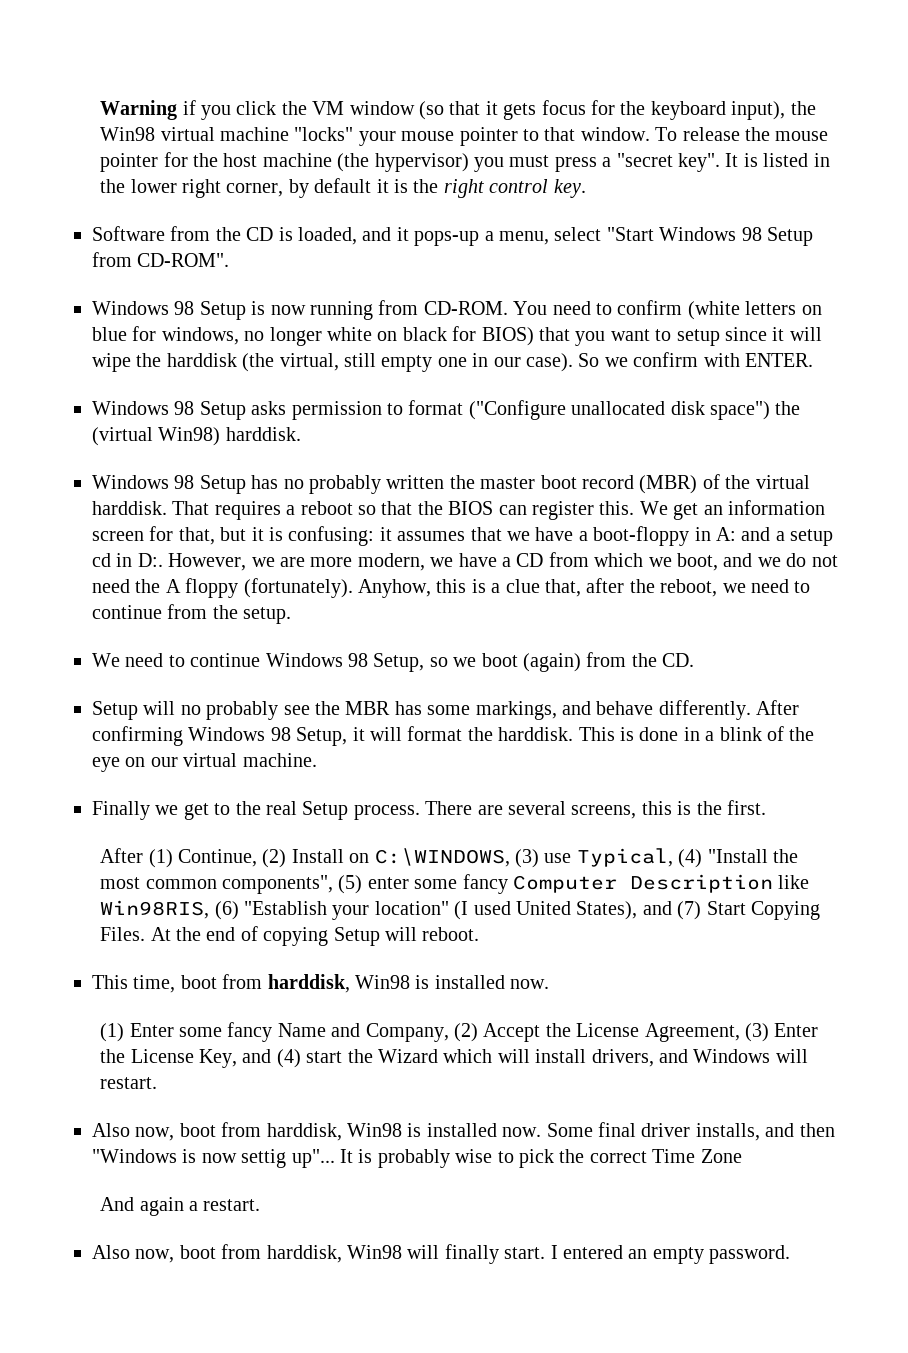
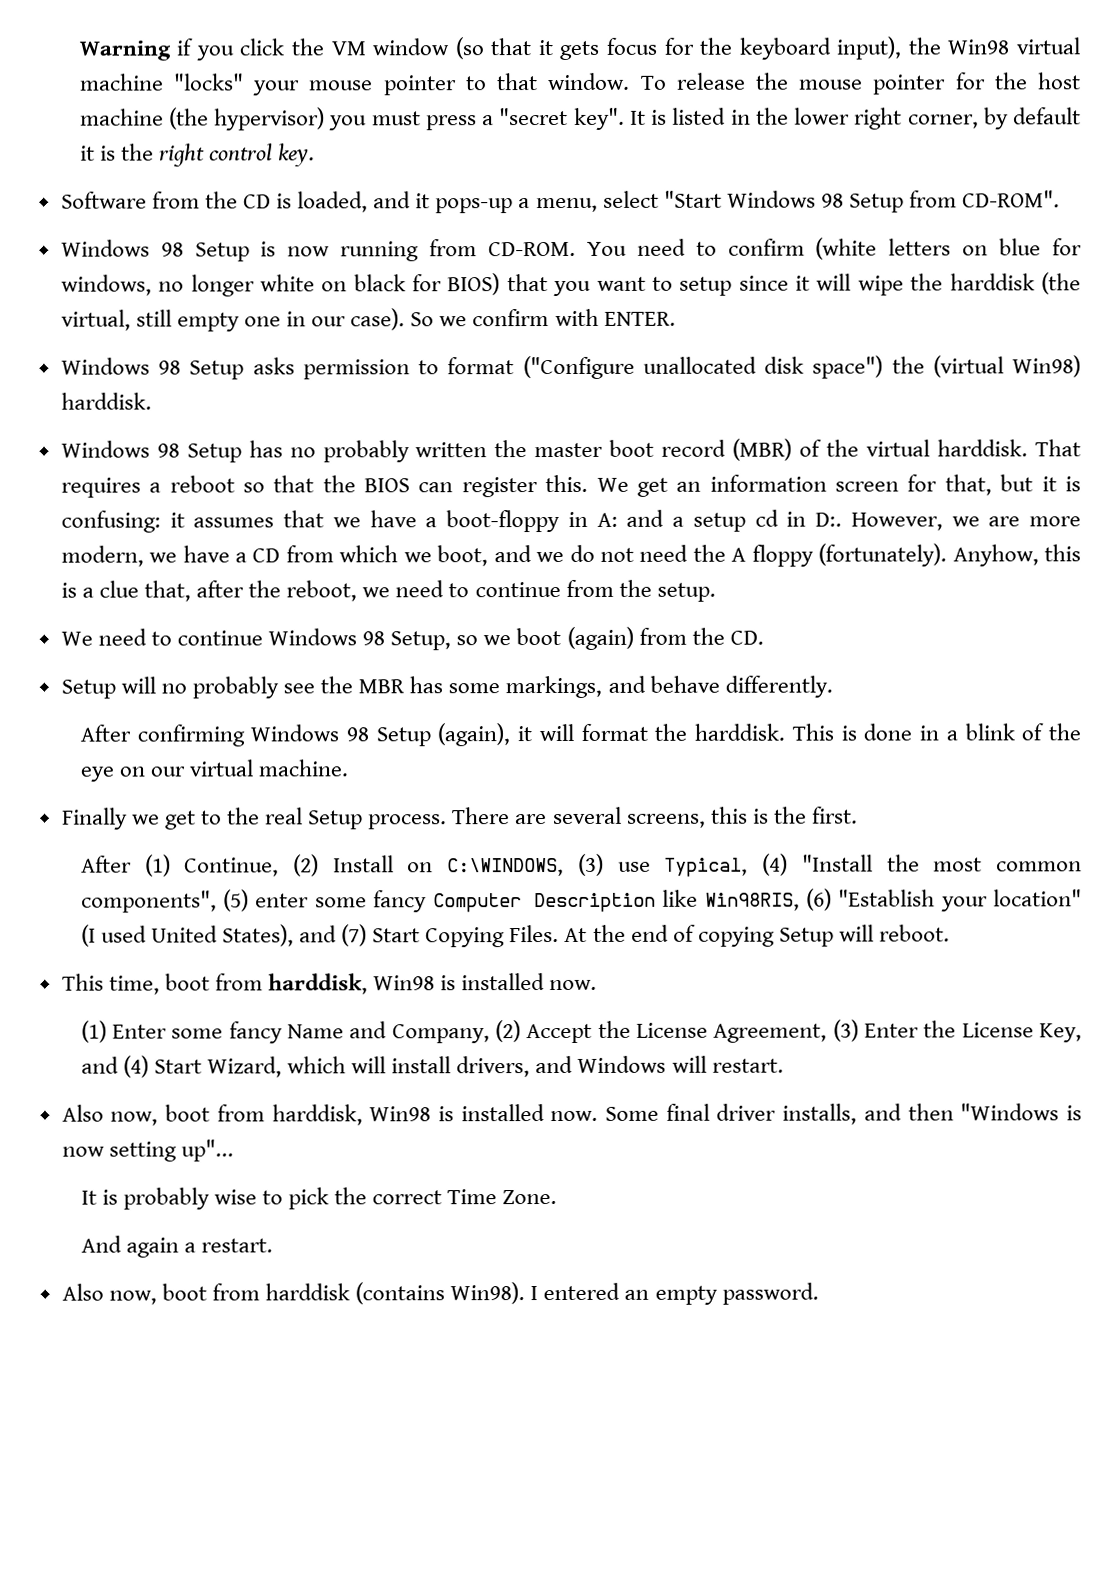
- Setup will no probably see the MBR has some markings, and behave differently. After confirming Windows 98 Setup, it will format the harddisk.
+ Setup will no probably see the MBR has some markings, and behave differently.
+ After confirming Windows 98 Setup (again), it will format the harddisk.
- (1) Enter some fancy Name and Company, (2) Accept the License Agreement, (3) Enter the License Key, and (4) start the Wizard which will install drivers, and Windows will restart.
+ (1) Enter some fancy Name and Company, (2) Accept the License Agreement, (3) Enter the License Key, and (4) Start Wizard, which will install drivers, and Windows will restart.
- Some final driver installs, and then "Windows is now settig up"... It is probably wise to pick the correct Time Zone
+ Some final driver installs, and then "Windows is now setting up"...
+ It is probably wise to pick the correct Time Zone.
- Also now, boot from harddisk, Win98 will finally start.
+ Also now, boot from harddisk (contains Win98).

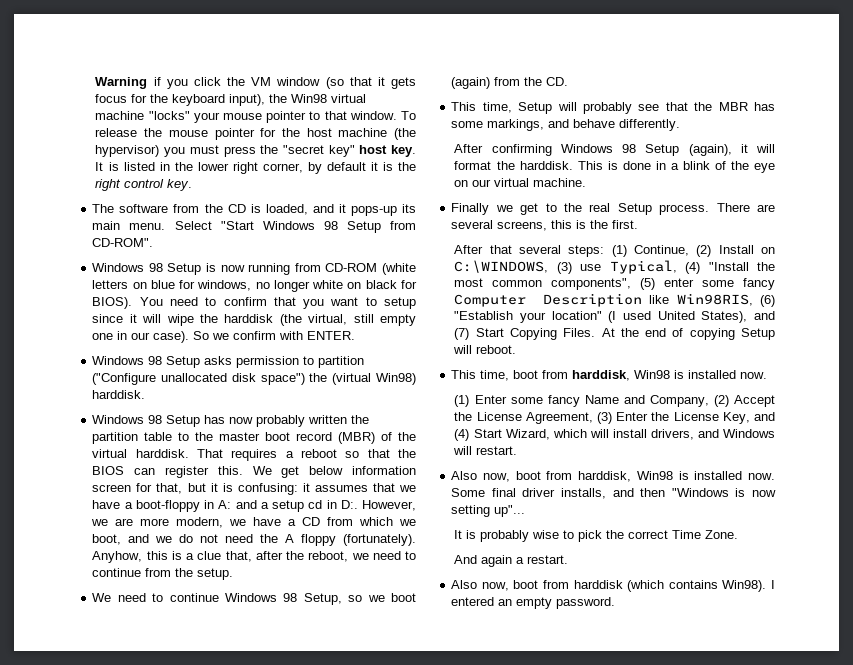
- To release the mouse pointer for the host machine (the hypervisor) you must press a "secret key".
+ To release the mouse pointer for the host machine (the hypervisor) you must press the "secret key" host key.
- Software from the CD is loaded, and it pops-up a menu, select "Start Windows 98 Setup from CD-ROM".
+ The software from the CD is loaded, and it pops-up its main menu. Select "Start Windows 98 Setup from CD-ROM".
- Windows 98 Setup is now running from CD-ROM. You need to confirm (white letters on blue for windows, no longer white on black for BIOS) that you want to setup since it will wipe the harddisk (the virtual, still empty one in our case).
+ Windows 98 Setup is now running from CD-ROM (white letters on blue for windows, no longer white on black for BIOS). You need to confirm that you want to setup since it will wipe the harddisk (the virtual, still empty one in our case).
- Windows 98 Setup asks permission to format ("Configure unallocated disk space") the (virtual Win98) harddisk.
+ Windows 98 Setup asks permission to partition ("Configure unallocated disk space") the (virtual Win98) harddisk.
- Windows 98 Setup has no probably written the master boot record (MBR) of the virtual harddisk.
+ Windows 98 Setup has now probably written the partition table to the master boot record (MBR) of the virtual harddisk.
- We get an information screen for that, but it is confusing: it assumes that we have a boot-floppy in A: and a setup cd in D:. However, we are more modern, we have a CD from which we boot, and we do not need the A floppy (fortunately).
+ We get below information screen for that, but it is confusing: it assumes that we have a boot-floppy in A: and a setup cd in D:. However, we are more modern, we have a CD from which we boot, and we do not need the A floppy (fortunately).
- Setup will no probably see the MBR has some markings, and behave differently.
+ This time, Setup will probably see that the MBR has some markings, and behave differently.
- After (1) Continue, (2) Install on C:\WINDOWS, (3) use Typical, (4) "Install the most common components", (5) enter some fancy Computer Description like Win98RIS, (6) "Establish your location" (I used United States), and (7) Start Copying Files.
+ After that several steps: (1) Continue, (2) Install on C:\WINDOWS, (3) use Typical, (4) "Install the most common components", (5) enter some fancy Computer Description like Win98RIS, (6) "Establish your location" (I used United States), and (7) Start Copying Files.
- Also now, boot from harddisk (contains Win98).
+ Also now, boot from harddisk (which contains Win98).

